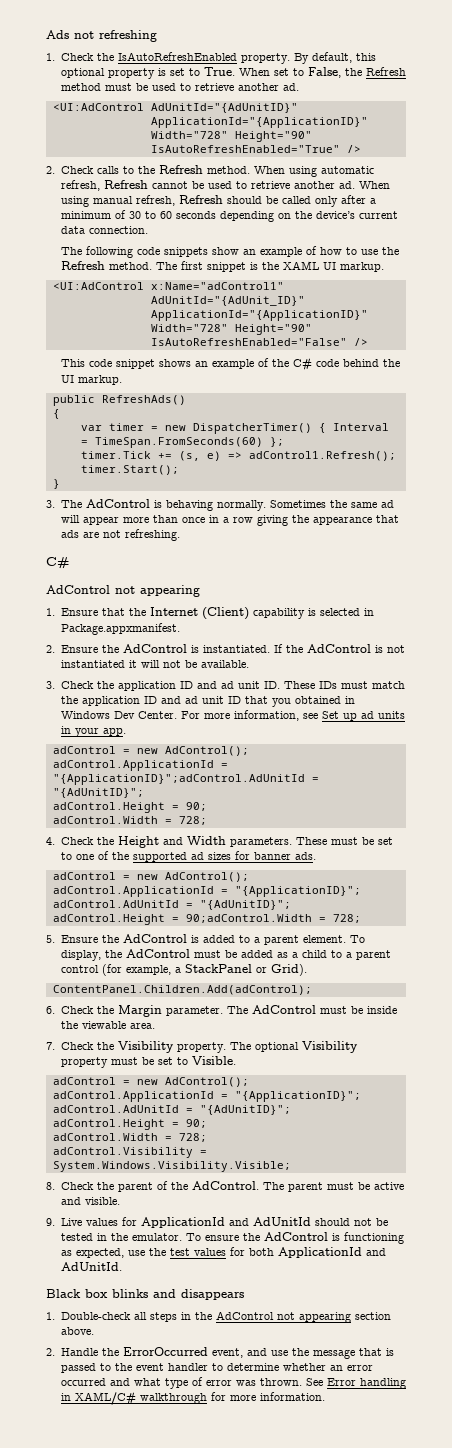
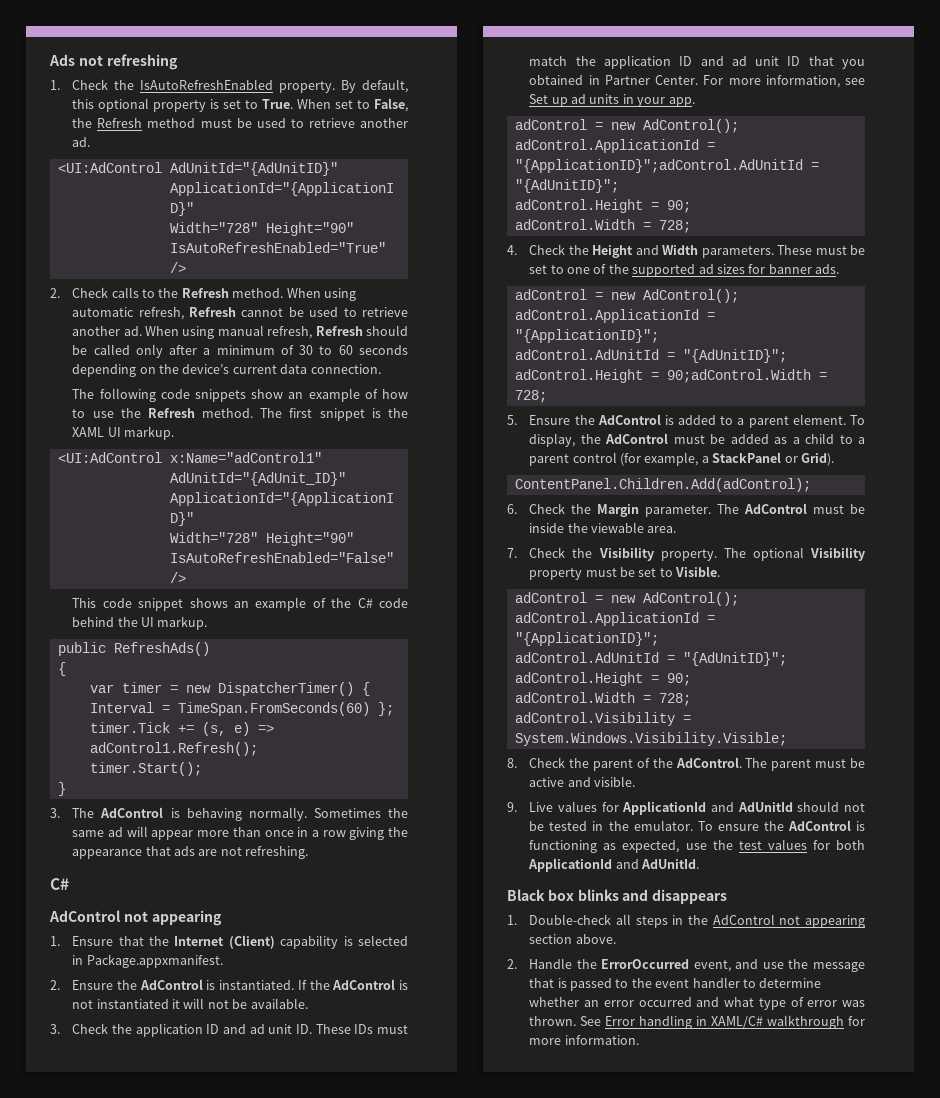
- 3. Check the application ID and ad unit ID. These IDs must match the application ID and ad unit ID that you obtained in Windows Dev Center.
+ 3. Check the application ID and ad unit ID. These IDs must match the application ID and ad unit ID that you obtained in Partner Center.

